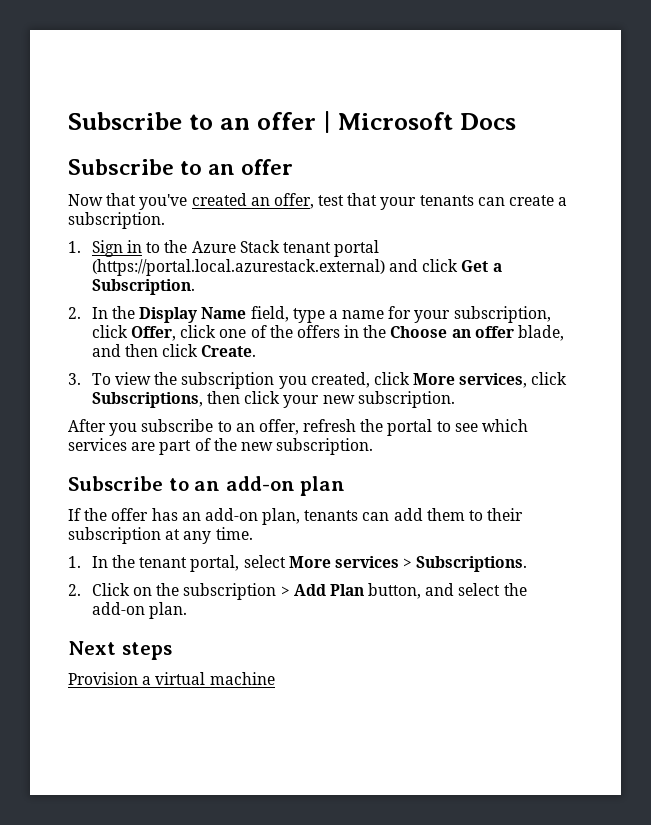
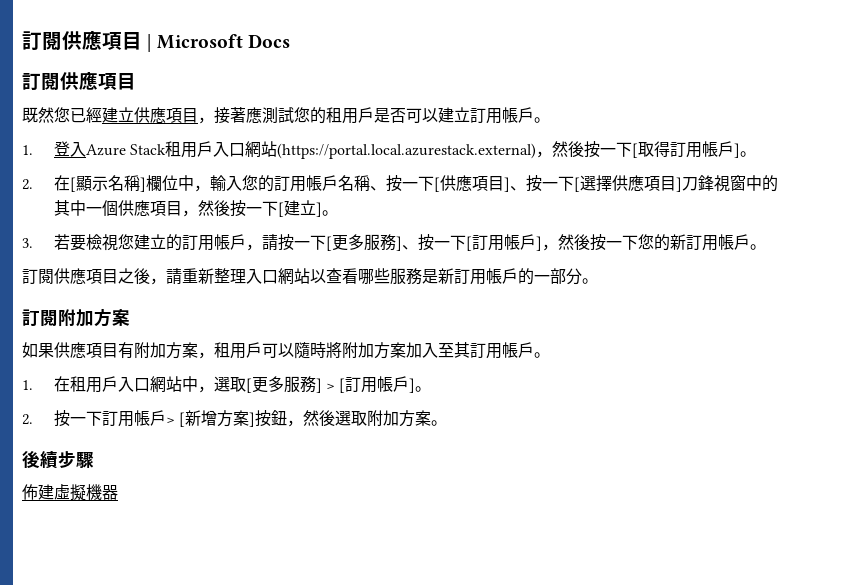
- Subscribe to an offer | Microsoft Docs
- Subscribe to an offer
- Now that you've created an offer, test that your tenants can create a subscription.
- 1. Sign in to the Azure Stack tenant portal (https://portal.local.azurestack.external) and click Get a Subscription.
- 2. In the Display Name field, type a name for your subscription, click Offer, click one of the offers in the Choose an offer blade, and then click Create.
- 3. To view the subscription you created, click More services, click Subscriptions, then click your new subscription.
- After you subscribe to an offer, refresh the portal to see which services are part of the new subscription.
- Subscribe to an add-on plan
- If the offer has an add-on plan, tenants can add them to their subscription at any time.
- 1. In the tenant portal, select More services > Subscriptions.
- 2. Click on the subscription > Add Plan button, and select the add-on plan.
- Next steps
- Provision a virtual machine
+ 訂閱供應項目 | Microsoft Docs
+ 訂閱供應項目
+ 既然您已經建立供應項目，接著應測試您的租用戶是否可以建立訂用帳戶。
+ 1.登入Azure Stack租用戶入口網站(https://portal.local.azurestack.external)，然後按一下[取得訂用帳戶]。
+ 2.在[顯示名稱]欄位中，輸入您的訂用帳戶名稱、按一下[供應項目]、按一下[選擇供應項目]刀鋒視窗中的其中一個供應項目，然後按一下[建立]。
+ 3.若要檢視您建立的訂用帳戶，請按一下[更多服務]、按一下[訂用帳戶]，然後按一下您的新訂用帳戶。
+ 訂閱供應項目之後，請重新整理入口網站以查看哪些服務是新訂用帳戶的一部分。
+ 訂閱附加方案
+ 如果供應項目有附加方案，租用戶可以隨時將附加方案加入至其訂用帳戶。
+ 1.在租用戶入口網站中，選取[更多服務] > [訂用帳戶]。
+ 2.按一下訂用帳戶> [新增方案]按鈕，然後選取附加方案。
+ 後續步驟
+ 佈建虛擬機器

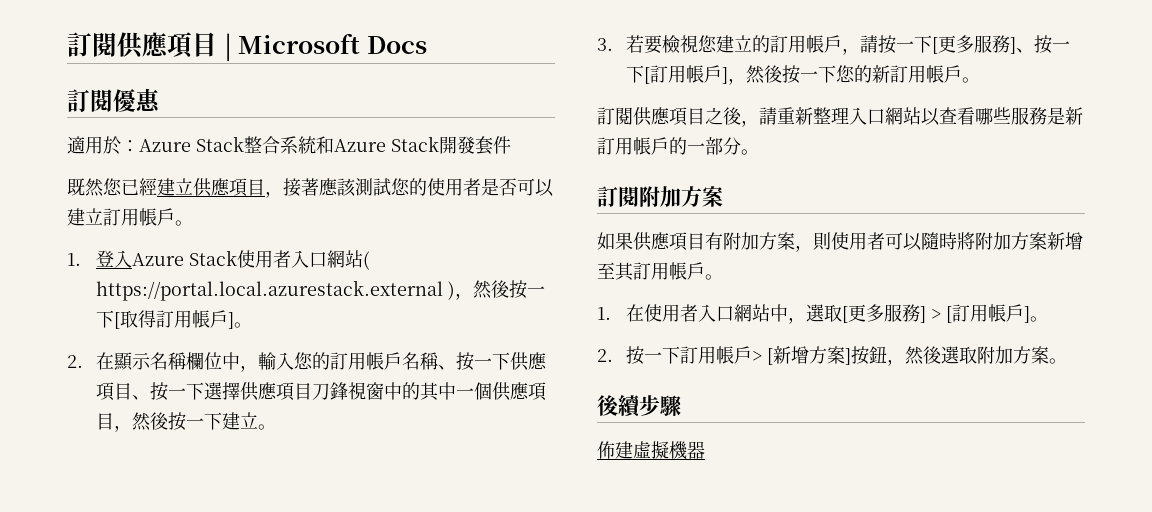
  訂閱供應項目 | Microsoft Docs
- 訂閱供應項目
+ 訂閱優惠
+ 適用於：Azure Stack整合系統和Azure Stack開發套件
- 既然您已經建立供應項目，接著應測試您的租用戶是否可以建立訂用帳戶。
+ 既然您已經建立供應項目，接著應該測試您的使用者是否可以建立訂用帳戶。
- 1.登入Azure Stack租用戶入口網站(https://portal.local.azurestack.external)，然後按一下[取得訂用帳戶]。
+ 1.登入Azure Stack使用者入口網站( https://portal.local.azurestack.external )，然後按一下[取得訂用帳戶]。
- 2.在[顯示名稱]欄位中，輸入您的訂用帳戶名稱、按一下[供應項目]、按一下[選擇供應項目]刀鋒視窗中的其中一個供應項目，然後按一下[建立]。
+ 2.在顯示名稱欄位中，輸入您的訂用帳戶名稱、按一下供應項目、按一下選擇供應項目刀鋒視窗中的其中一個供應項目，然後按一下建立。
- 如果供應項目有附加方案，租用戶可以隨時將附加方案加入至其訂用帳戶。
+ 如果供應項目有附加方案，則使用者可以隨時將附加方案新增至其訂用帳戶。
- 1.在租用戶入口網站中，選取[更多服務] > [訂用帳戶]。
+ 1.在使用者入口網站中，選取[更多服務] > [訂用帳戶]。

